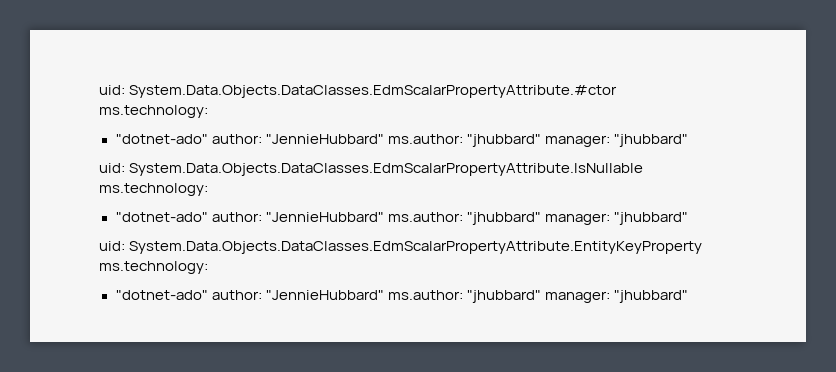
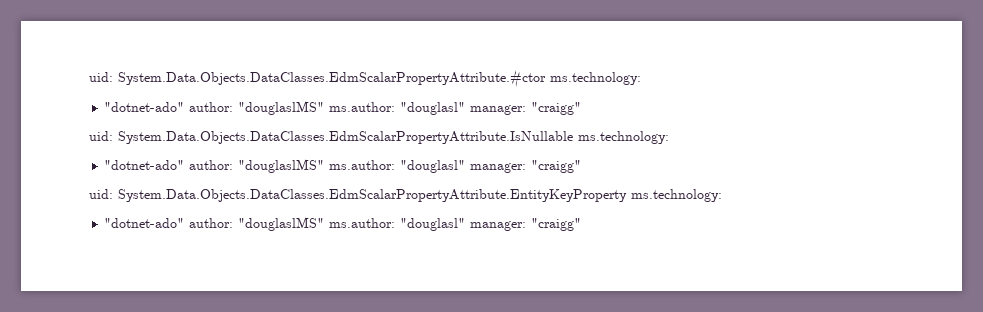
  uid: System.Data.Objects.DataClasses.EdmScalarPropertyAttribute.#ctor ms.technology:
- "dotnet-ado" author: "JennieHubbard" ms.author: "jhubbard" manager: "jhubbard"
+ "dotnet-ado" author: "douglaslMS" ms.author: "douglasl" manager: "craigg"
  uid: System.Data.Objects.DataClasses.EdmScalarPropertyAttribute.IsNullable ms.technology:
- "dotnet-ado" author: "JennieHubbard" ms.author: "jhubbard" manager: "jhubbard"
+ "dotnet-ado" author: "douglaslMS" ms.author: "douglasl" manager: "craigg"
  uid: System.Data.Objects.DataClasses.EdmScalarPropertyAttribute.EntityKeyProperty ms.technology:
- "dotnet-ado" author: "JennieHubbard" ms.author: "jhubbard" manager: "jhubbard"
+ "dotnet-ado" author: "douglaslMS" ms.author: "douglasl" manager: "craigg"

